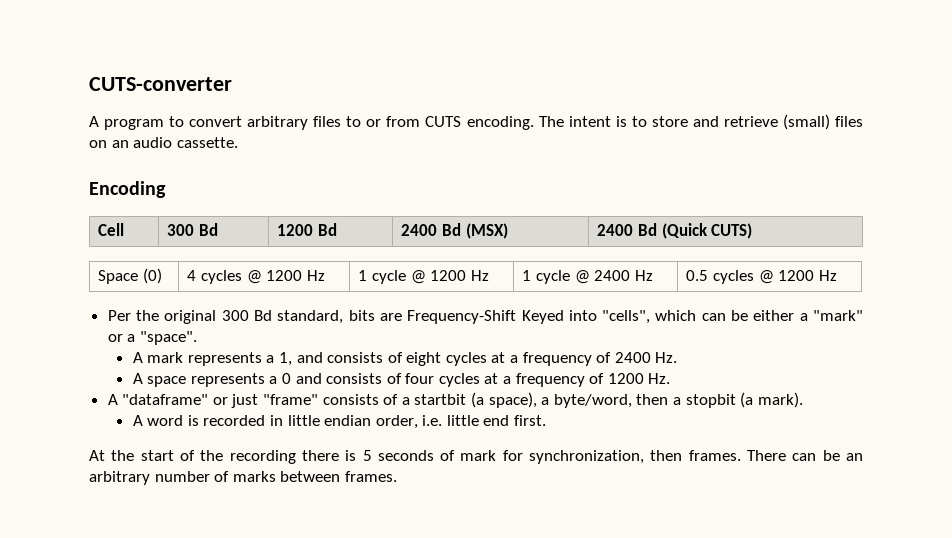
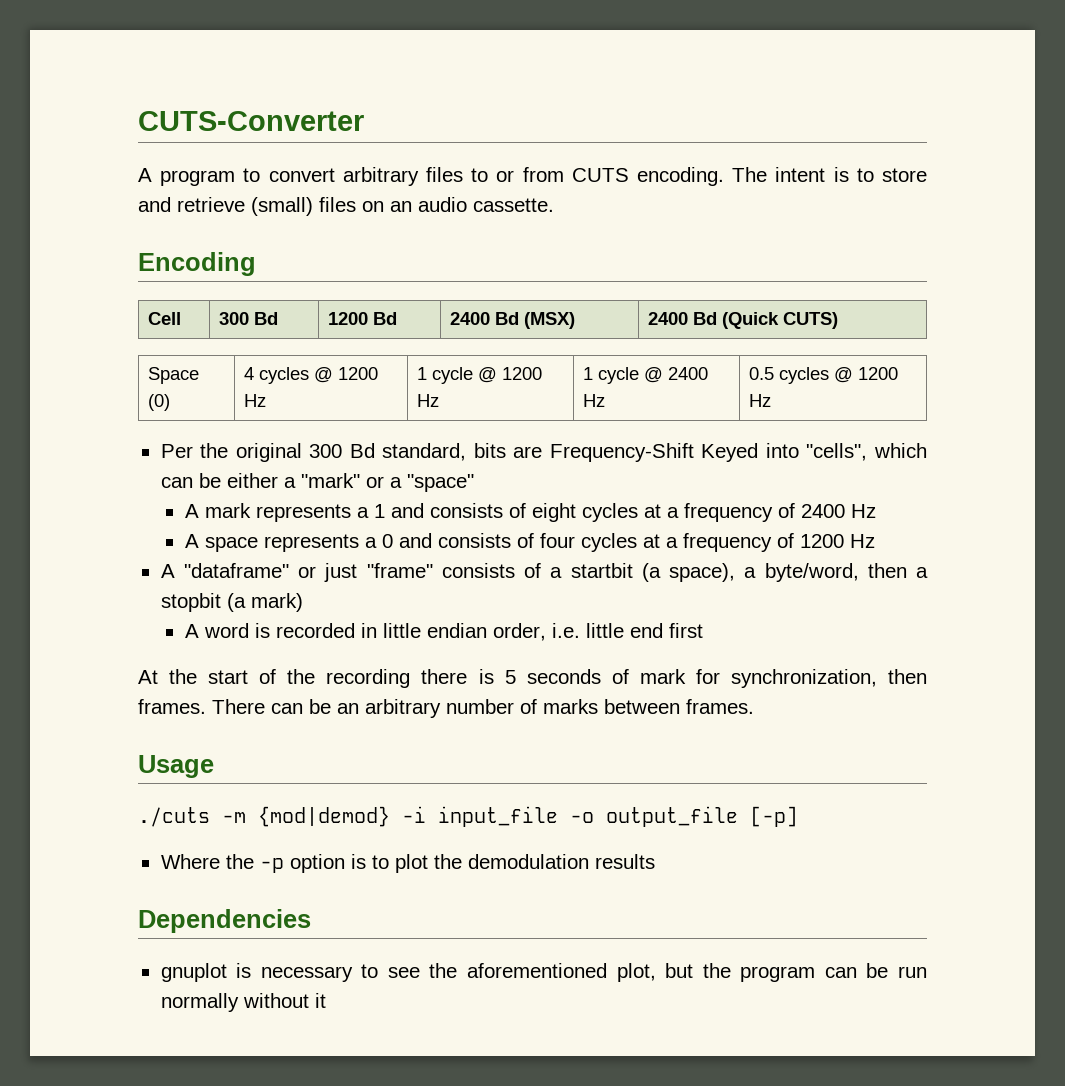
- CUTS-converter
+ CUTS-Converter
- Per the original 300 Bd standard, bits are Frequency-Shift Keyed into "cells", which can be either a "mark" or a "space".
+ Per the original 300 Bd standard, bits are Frequency-Shift Keyed into "cells", which can be either a "mark" or a "space"
- A mark represents a 1, and consists of eight cycles at a frequency of 2400 Hz.
+ A mark represents a 1 and consists of eight cycles at a frequency of 2400 Hz
- A space represents a 0 and consists of four cycles at a frequency of 1200 Hz.
+ A space represents a 0 and consists of four cycles at a frequency of 1200 Hz
- A "dataframe" or just "frame" consists of a startbit (a space), a byte/word, then a stopbit (a mark).
+ A "dataframe" or just "frame" consists of a startbit (a space), a byte/word, then a stopbit (a mark)
- A word is recorded in little endian order, i.e. little end first.
+ A word is recorded in little endian order, i.e. little end first
+ Usage
+ ./cuts -m {mod|demod} -i input_file -o output_file [-p]
+ Where the -p option is to plot the demodulation results
+ Dependencies
+ gnuplot is necessary to see the aforementioned plot, but the program can be run normally without it

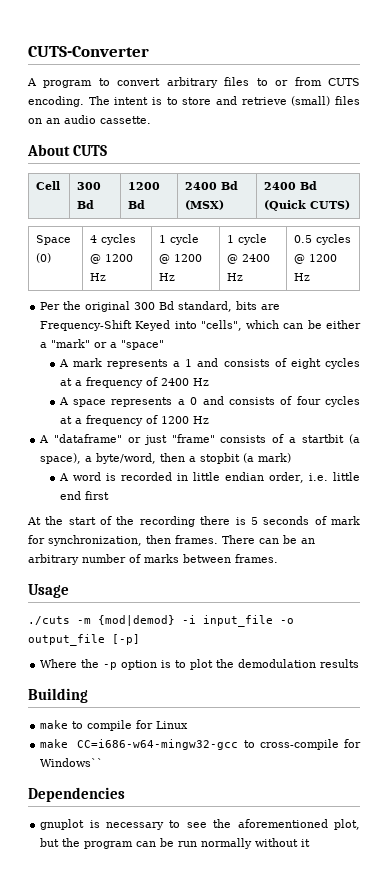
- Encoding
+ About CUTS
+ Building
+ make to compile for Linux
+ make CC=i686-w64-mingw32-gcc to cross-compile for Windows``

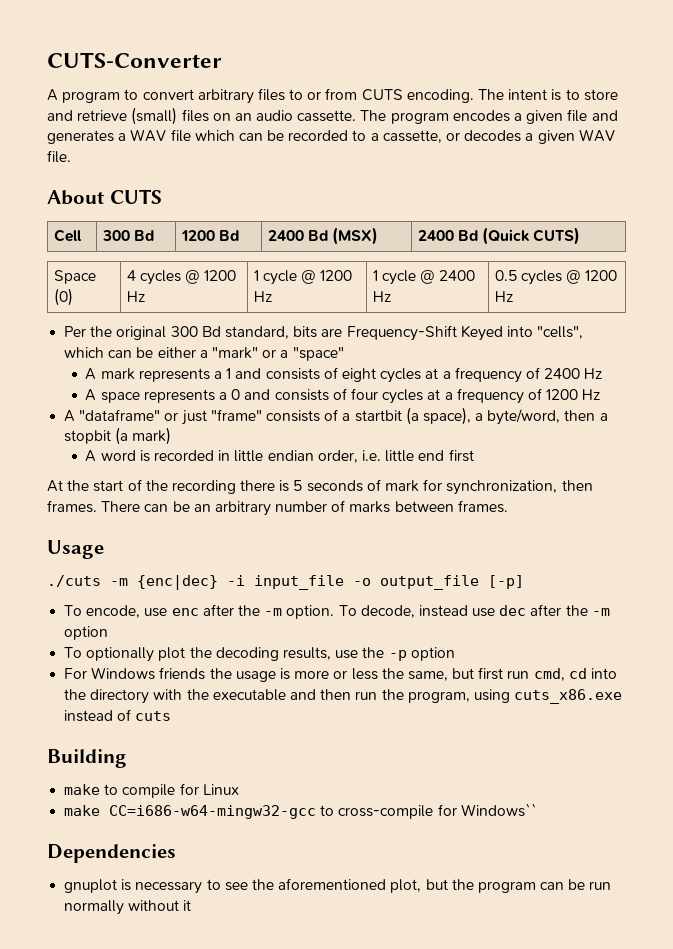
+ The program encodes a given file and generates a WAV file which can be recorded to a cassette, or decodes a given WAV file.
- ./cuts -m {mod|demod} -i input_file -o output_file [-p]
+ ./cuts -m {enc|dec} -i input_file -o output_file [-p]
- Where the -p option is to plot the demodulation results
+ To encode, use enc after the -m option. To decode, instead use dec after the -m option
+ To optionally plot the decoding results, use the -p option
+ For Windows friends the usage is more or less the same, but first run cmd, cd into the directory with the executable and then run the program, using cuts_x86.exe instead of cuts

